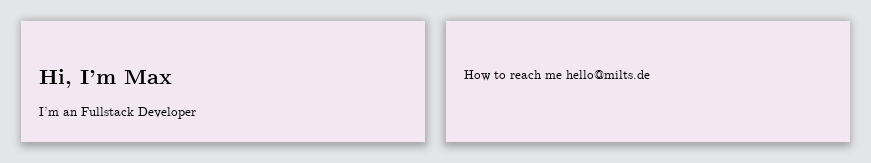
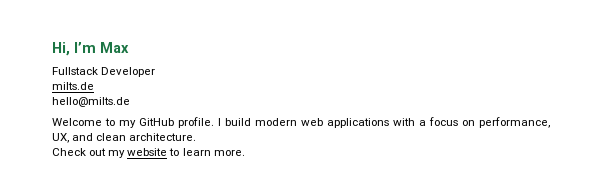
- I’m an Fullstack Developer
+ Fullstack Developer
- How to reach me hello@milts.de
+ milts.de
+ hello@milts.de
+ Welcome to my GitHub profile. I build modern web applications with a focus on performance, UX, and clean architecture.
+ Check out my website to learn more.

